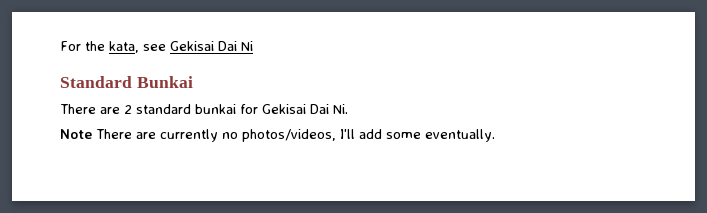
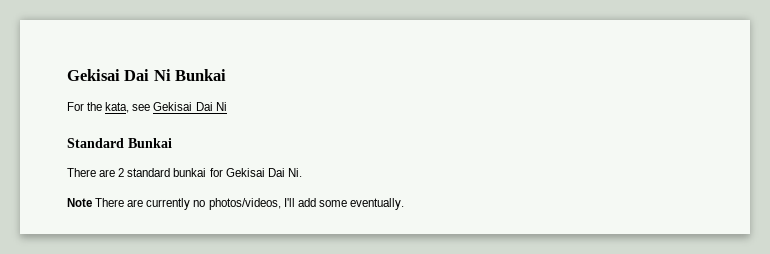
+ Gekisai Dai Ni Bunkai

